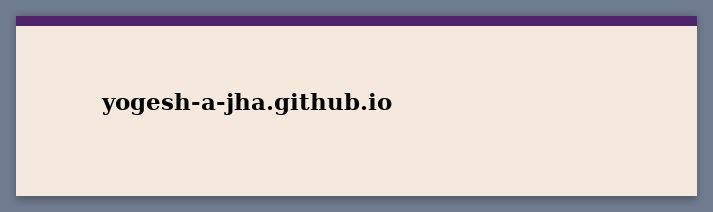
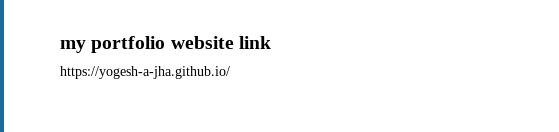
- yogesh-a-jha.github.io
+ my portfolio website link
+ https://yogesh-a-jha.github.io/

